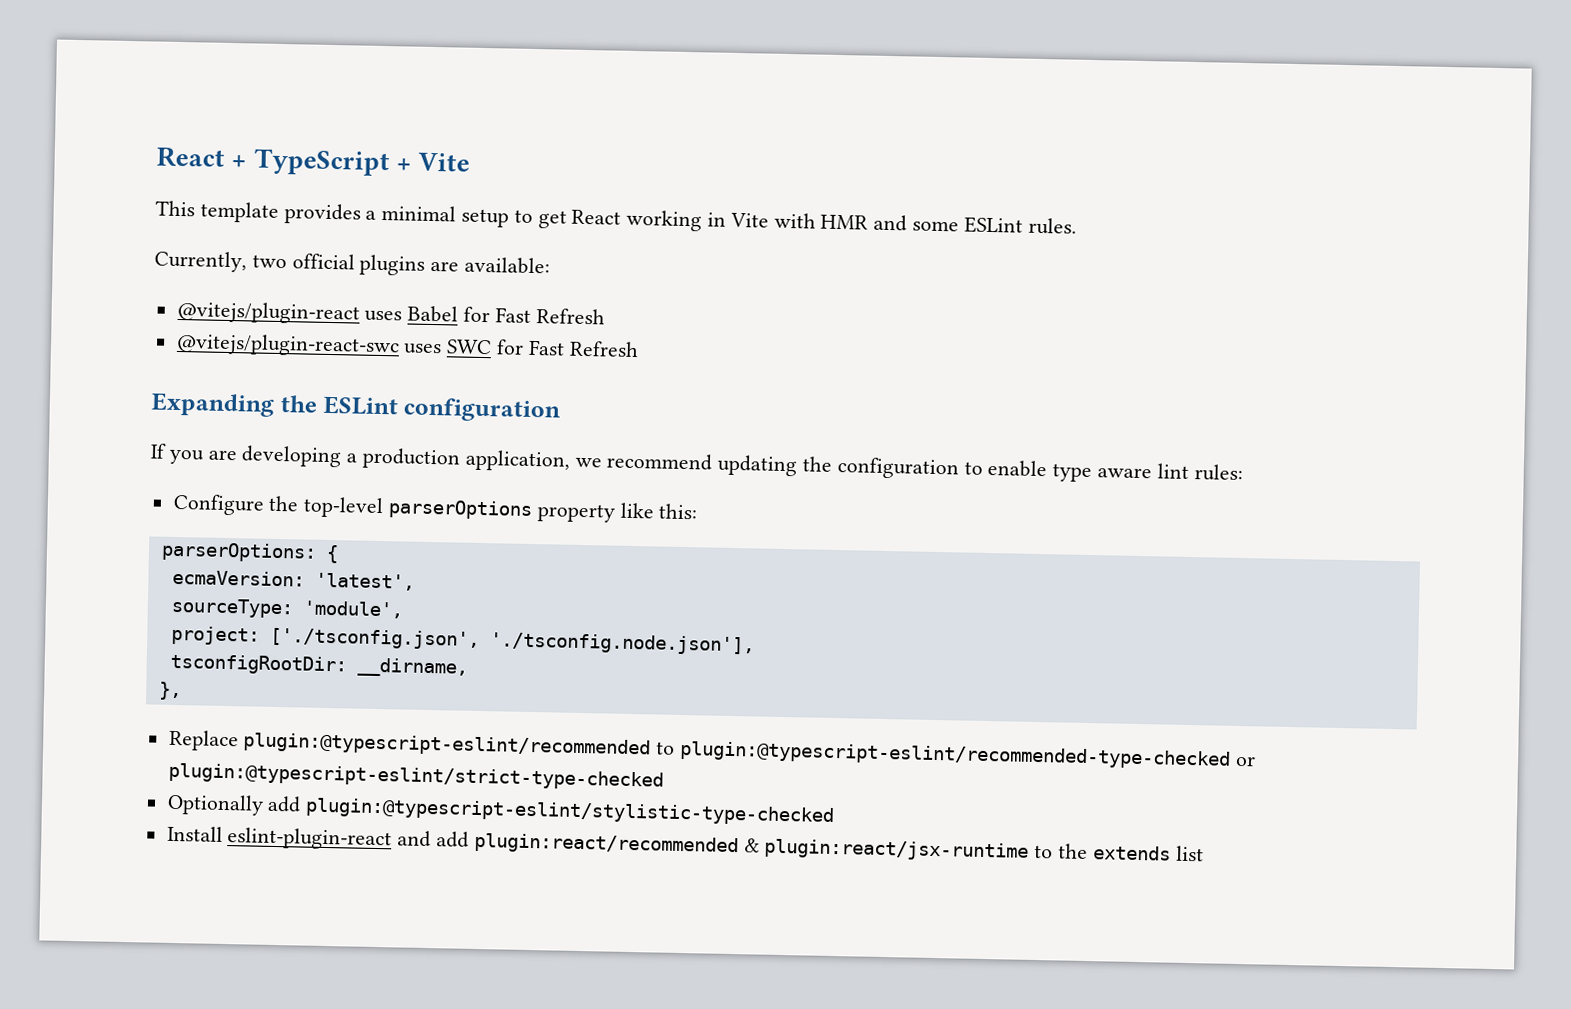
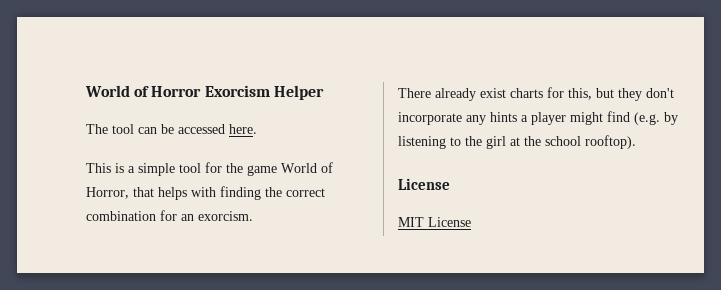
- React + TypeScript + Vite
- This template provides a minimal setup to get React working in Vite with HMR and some ESLint rules.
- Currently, two official plugins are available:
- @vitejs/plugin-react uses Babel for Fast Refresh
- @vitejs/plugin-react-swc uses SWC for Fast Refresh
- Expanding the ESLint configuration
- If you are developing a production application, we recommend updating the configuration to enable type aware lint rules:
- Configure the top-level parserOptions property like this:
- parserOptions: {
- ecmaVersion: 'latest',
- sourceType: 'module',
- project: ['./tsconfig.json', './tsconfig.node.json'],
- tsconfigRootDir: __dirname,
- },
- Replace plugin:@typescript-eslint/recommended to plugin:@typescript-eslint/recommended-type-checked or plugin:@typescript-eslint/strict-type-checked
- Optionally add plugin:@typescript-eslint/stylistic-type-checked
- Install eslint-plugin-react and add plugin:react/recommended & plugin:react/jsx-runtime to the extends list
+ World of Horror Exorcism Helper
+ The tool can be accessed here.
+ This is a simple tool for the game World of Horror, that helps with finding the correct combination for an exorcism.
+ There already exist charts for this, but they don't incorporate any hints a player might find (e.g. by listening to the girl at the school rooftop).
+ License
+ MIT License

